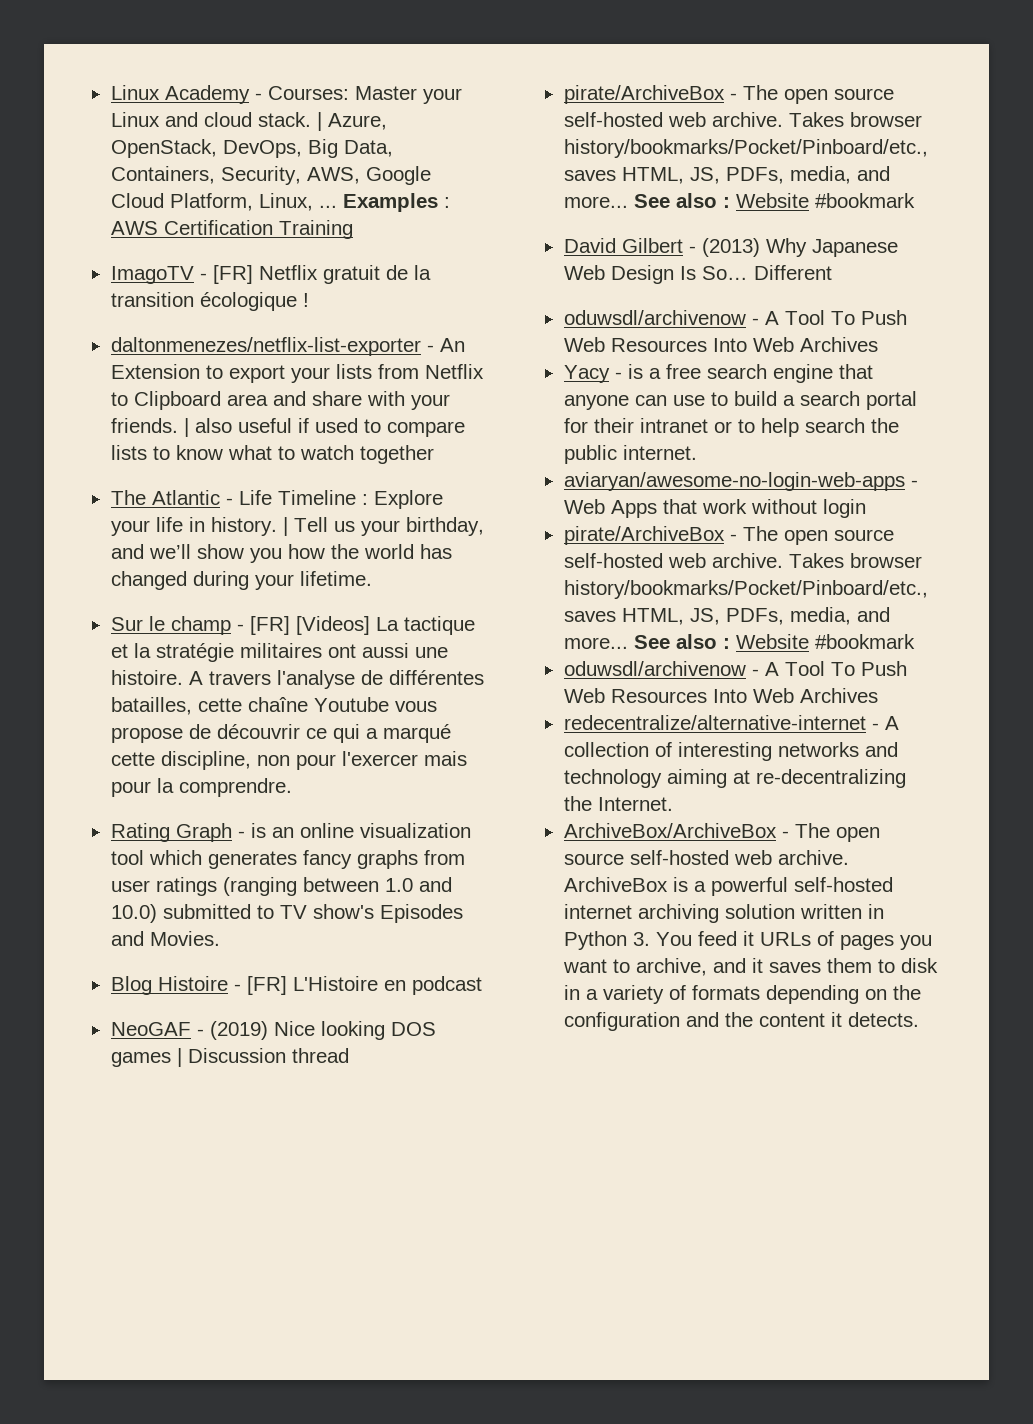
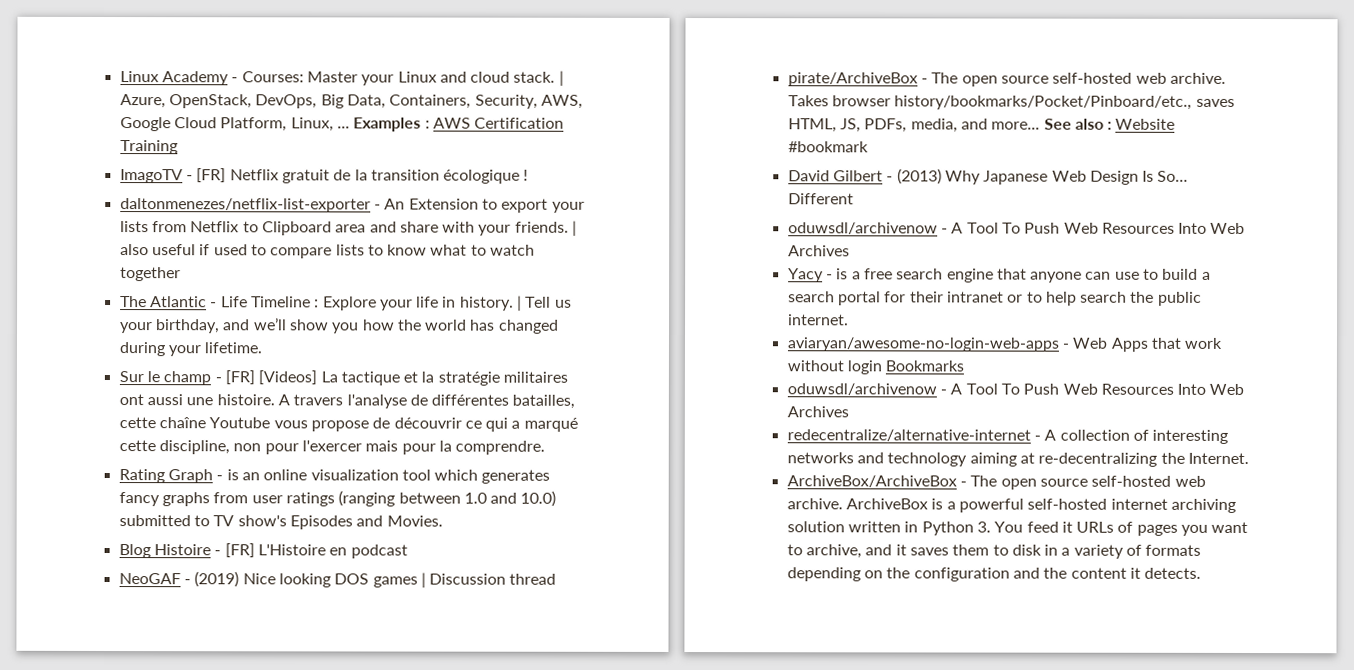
- aviaryan/awesome-no-login-web-apps - Web Apps that work without login
- pirate/ArchiveBox - The open source self-hosted web archive. Takes browser history/bookmarks/Pocket/Pinboard/etc., saves HTML, JS, PDFs, media, and more... See also : Website #bookmark
+ aviaryan/awesome-no-login-web-apps - Web Apps that work without login Bookmarks

